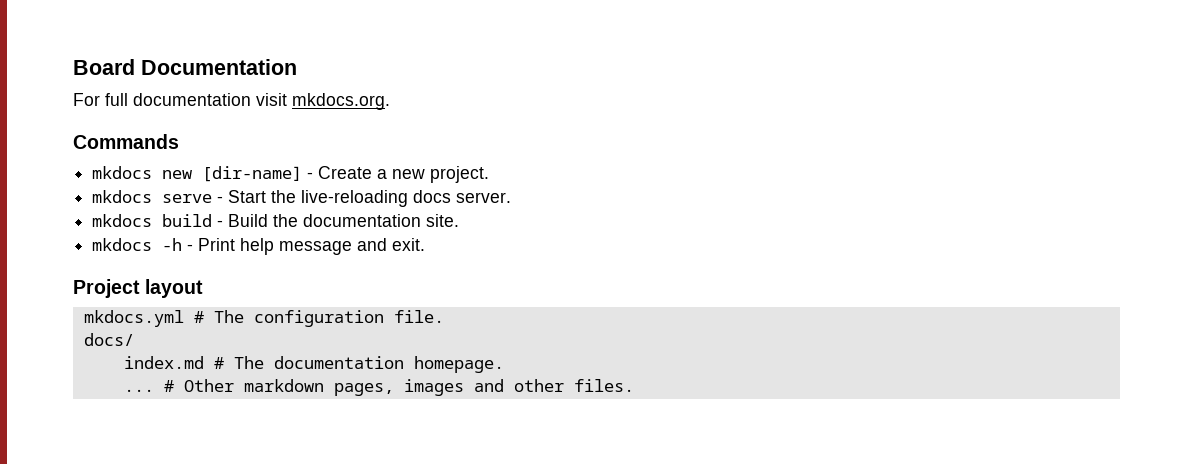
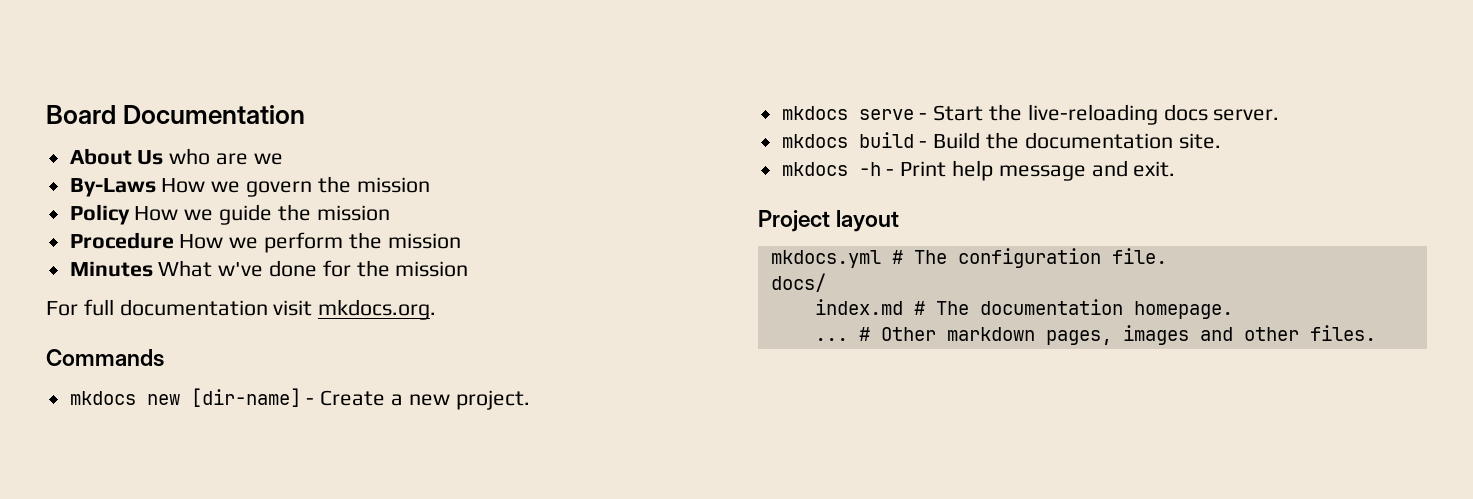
+ About Us who are we
+ By-Laws How we govern the mission
+ Policy How we guide the mission
+ Procedure How we perform the mission
+ Minutes What w've done for the mission

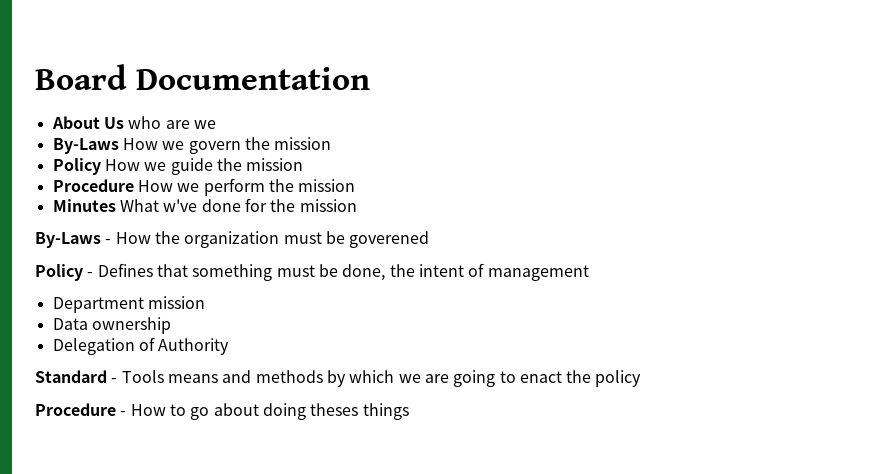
- For full documentation visit mkdocs.org.
- Commands
- mkdocs new [dir-name] - Create a new project.
- mkdocs serve - Start the live-reloading docs server.
- mkdocs build - Build the documentation site.
- mkdocs -h - Print help message and exit.
- Project layout
- mkdocs.yml # The configuration file.
- docs/
- index.md # The documentation homepage.
- ... # Other markdown pages, images and other files.
+ By-Laws - How the organization must be goverened
+ Policy - Defines that something must be done, the intent of management
+ Department mission
+ Data ownership
+ Delegation of Authority
+ Standard - Tools means and methods by which we are going to enact the policy
+ Procedure - How to go about doing theses things

